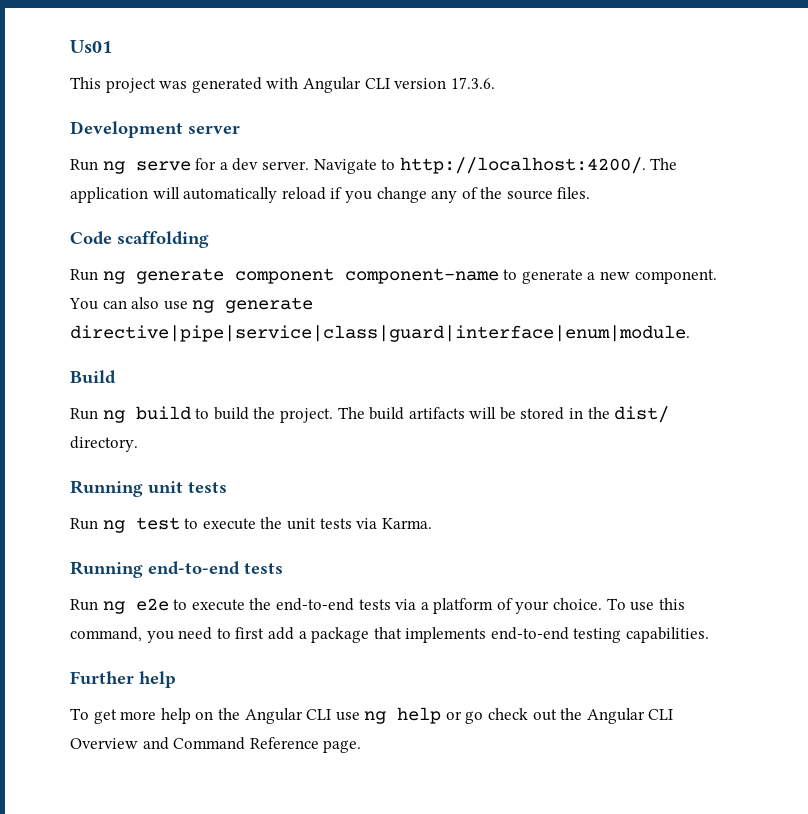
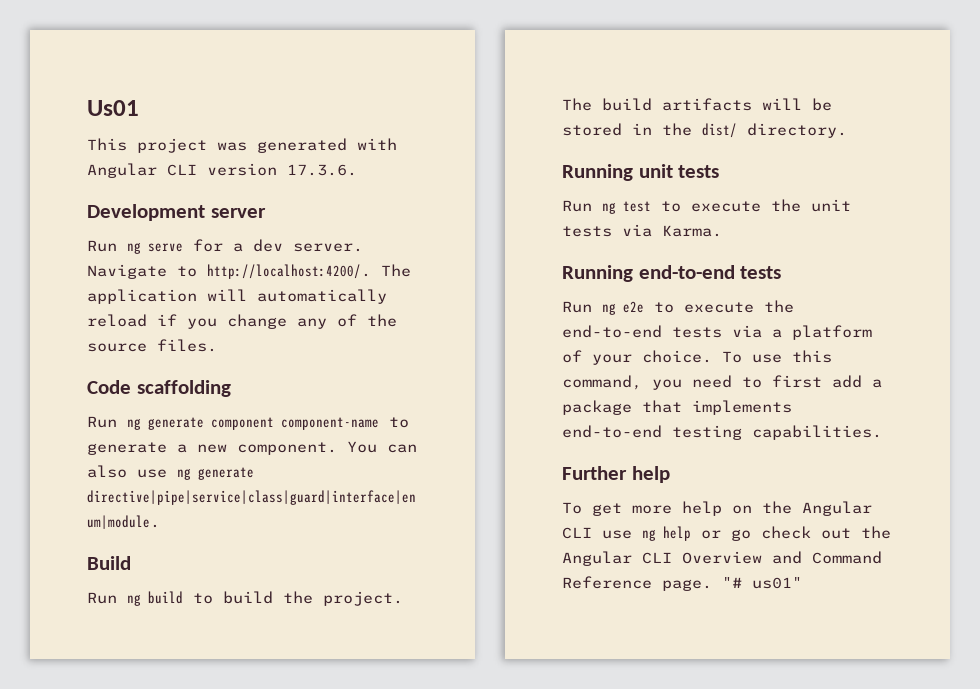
+ "# us01"

